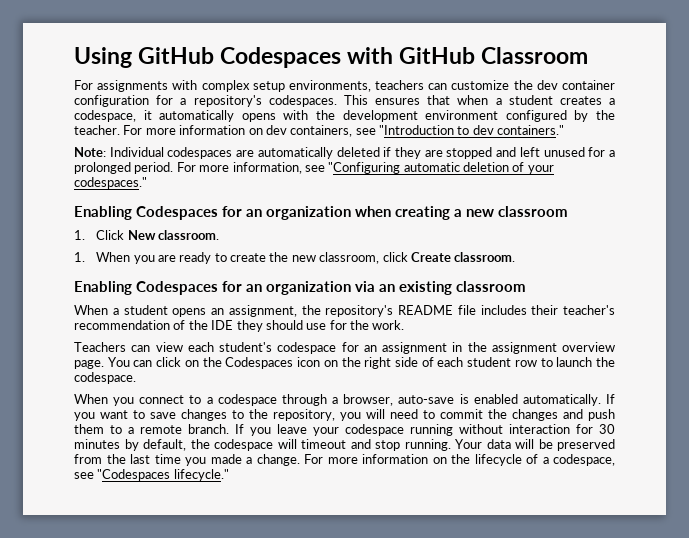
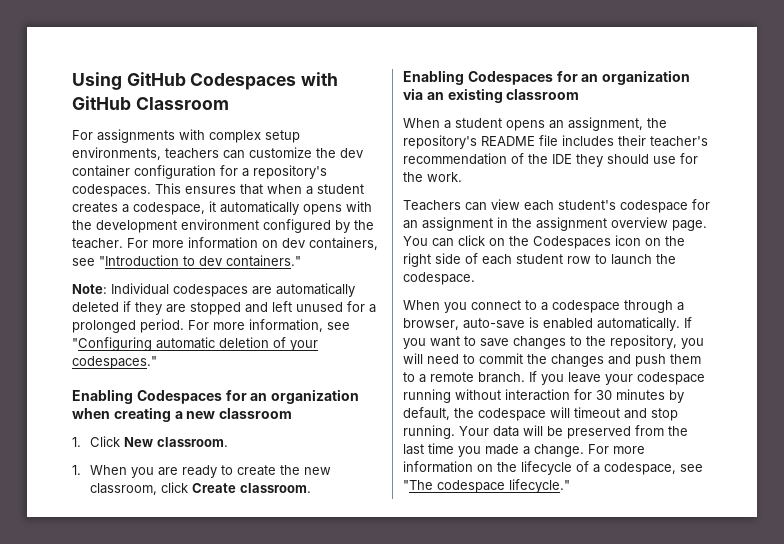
- For more information on the lifecycle of a codespace, see "Codespaces lifecycle."
+ For more information on the lifecycle of a codespace, see "The codespace lifecycle."

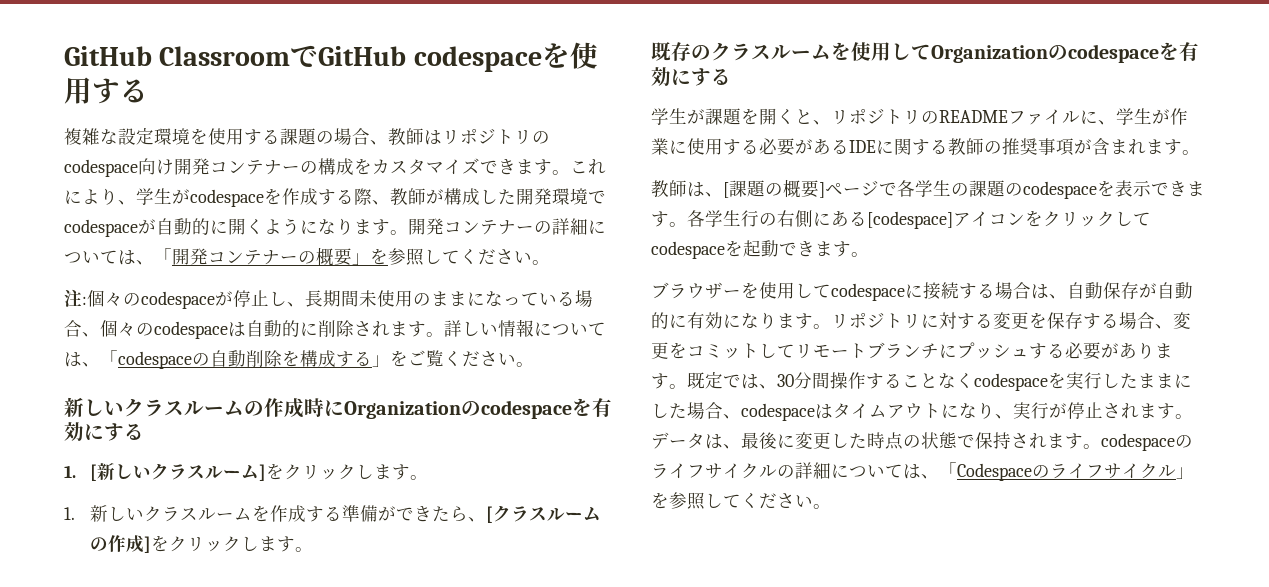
- Using GitHub Codespaces with GitHub Classroom
- For assignments with complex setup environments, teachers can customize the dev container configuration for a repository's codespaces. This ensures that when a student creates a codespace, it automatically opens with the development environment configured by the teacher. For more information on dev containers, see "Introduction to dev containers."
- Note: Individual codespaces are automatically deleted if they are stopped and left unused for a prolonged period. For more information, see "Configuring automatic deletion of your codespaces."
- Enabling Codespaces for an organization when creating a new classroom
- 1. Click New classroom.
- 1. When you are ready to create the new classroom, click Create classroom.
- Enabling Codespaces for an organization via an existing classroom
- When a student opens an assignment, the repository's README file includes their teacher's recommendation of the IDE they should use for the work.
- Teachers can view each student's codespace for an assignment in the assignment overview page. You can click on the Codespaces icon on the right side of each student row to launch the codespace.
- When you connect to a codespace through a browser, auto-save is enabled automatically. If you want to save changes to the repository, you will need to commit the changes and push them to a remote branch. If you leave your codespace running without interaction for 30 minutes by default, the codespace will timeout and stop running. Your data will be preserved from the last time you made a change. For more information on the lifecycle of a codespace, see "The codespace lifecycle."
+ GitHub ClassroomでGitHub codespaceを使用する
+ 複雑な設定環境を使用する課題の場合、教師はリポジトリのcodespace向け開発コンテナーの構成をカスタマイズできます。これにより、学生がcodespaceを作成する際、教師が構成した開発環境でcodespaceが自動的に開くようになります。開発コンテナーの詳細については、「開発コンテナーの概要」を参照してください。
+ 注:個々のcodespaceが停止し、長期間未使用のままになっている場合、個々のcodespaceは自動的に削除されます。詳しい情報については、「codespaceの自動削除を構成する」をご覧ください。
+ 新しいクラスルームの作成時にOrganizationのcodespaceを有効にする
+ 1. [新しいクラスルーム]をクリックします。
+ 1.新しいクラスルームを作成する準備ができたら、[クラスルームの作成]をクリックします。
+ 既存のクラスルームを使用してOrganizationのcodespaceを有効にする
+ 学生が課題を開くと、リポジトリのREADMEファイルに、学生が作業に使用する必要があるIDEに関する教師の推奨事項が含まれます。
+ 教師は、[課題の概要]ページで各学生の課題のcodespaceを表示できます。各学生行の右側にある[codespace]アイコンをクリックしてcodespaceを起動できます。
+ ブラウザーを使用してcodespaceに接続する場合は、自動保存が自動的に有効になります。リポジトリに対する変更を保存する場合、変更をコミットしてリモートブランチにプッシュする必要があります。既定では、30分間操作することなくcodespaceを実行したままにした場合、codespaceはタイムアウトになり、実行が停止されます。データは、最後に変更した時点の状態で保持されます。codespaceのライフサイクルの詳細については、「Codespaceのライフサイクル」を参照してください。

